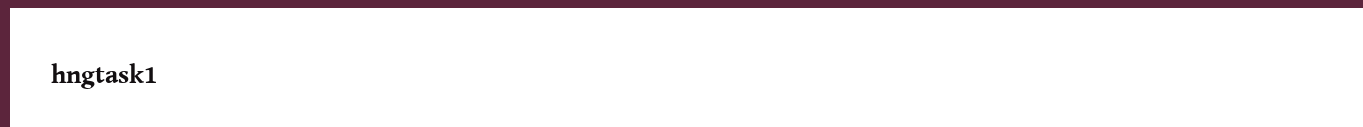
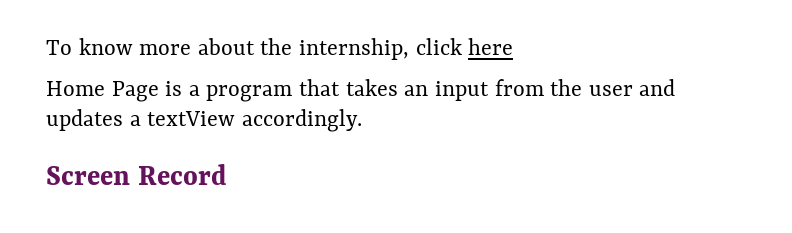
- hngtask1
+ To know more about the internship, click here
+ Home Page is a program that takes an input from the user and updates a textView accordingly.
+ Screen Record

